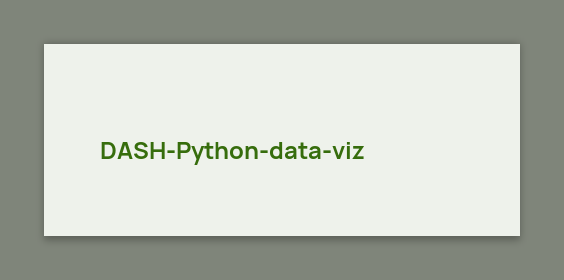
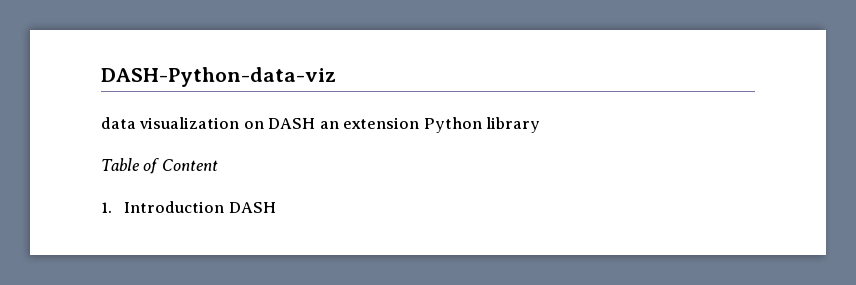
+ data visualization on DASH an extension Python library
+ Table of Content
+ 1. Introduction DASH

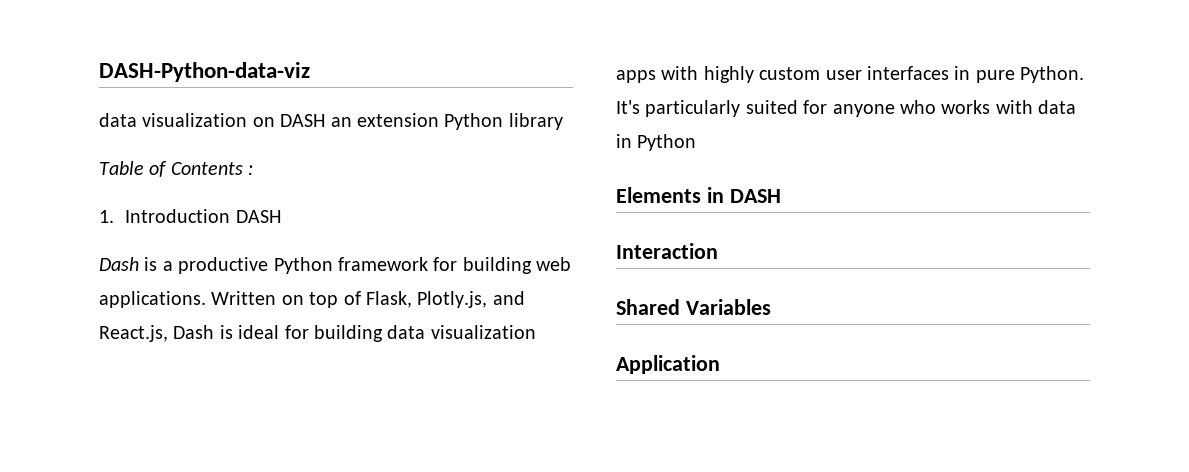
- Table of Content
+ Table of Contents :
+ Dash is a productive Python framework for building web applications. Written on top of Flask, Plotly.js, and React.js, Dash is ideal for building data visualization apps with highly custom user interfaces in pure Python. It's particularly suited for anyone who works with data in Python
+ Elements in DASH
+ Interaction
+ Shared Variables
+ Application

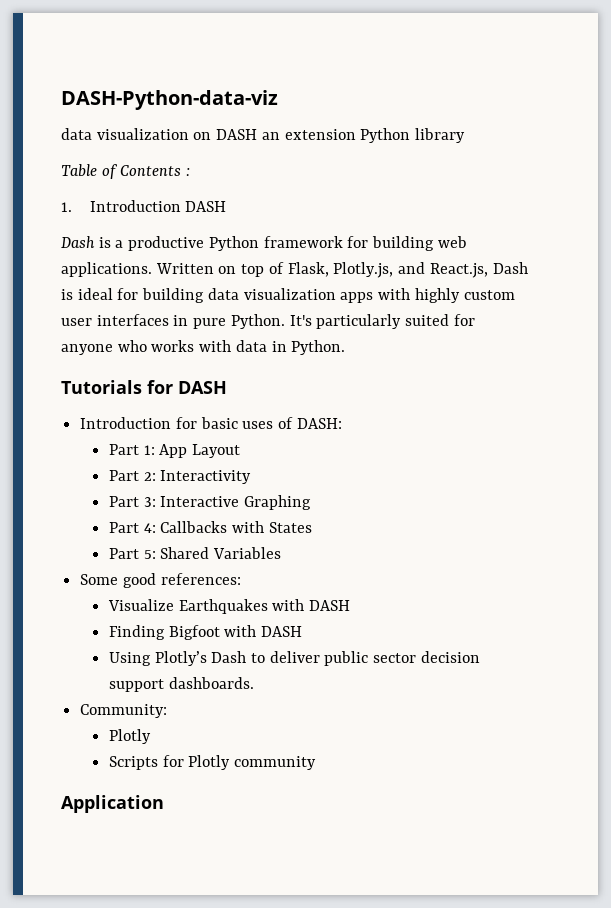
- It's particularly suited for anyone who works with data in Python
- Elements in DASH
- Interaction
- Shared Variables
+ It's particularly suited for anyone who works with data in Python.
+ Tutorials for DASH
+ Introduction for basic uses of DASH:
+ Part 1: App Layout
+ Part 2: Interactivity
+ Part 3: Interactive Graphing
+ Part 4: Callbacks with States
+ Part 5: Shared Variables
+ Some good references:
+ Visualize Earthquakes with DASH
+ Finding Bigfoot with DASH
+ Using Plotly’s Dash to deliver public sector decision support dashboards.
+ Community:
+ Plotly
+ Scripts for Plotly community

